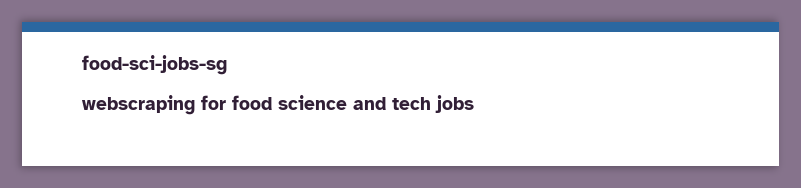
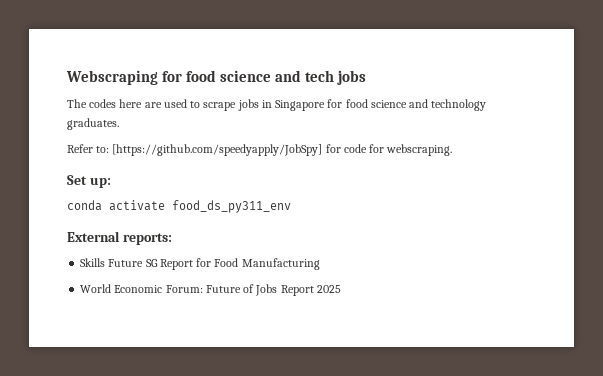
- food-sci-jobs-sg
- webscraping for food science and tech jobs
+ Webscraping for food science and tech jobs
+ The codes here are used to scrape jobs in Singapore for food science and technology graduates.
+ Refer to: [https://github.com/speedyapply/JobSpy] for code for webscraping.
+ Set up:
+ conda activate food_ds_py311_env
+ External reports:
+ Skills Future SG Report for Food Manufacturing
+ World Economic Forum: Future of Jobs Report 2025

